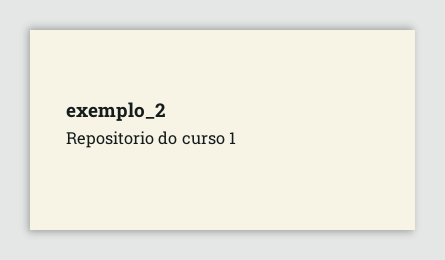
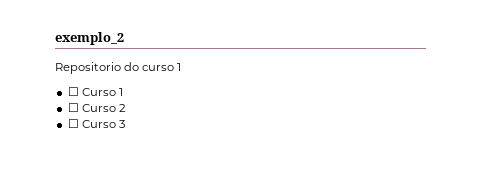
+ ☐ Curso 1
+ ☐ Curso 2
+ ☐ Curso 3

